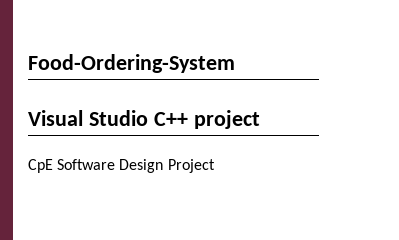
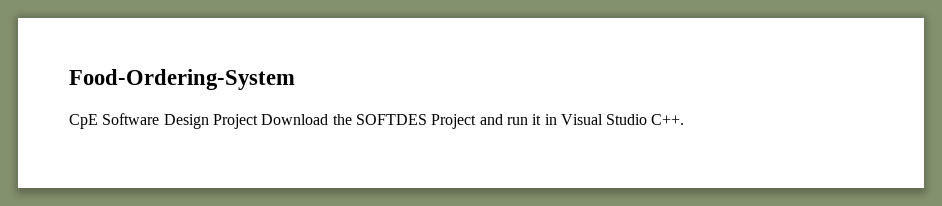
- Visual Studio C++ project
- CpE Software Design Project
+ CpE Software Design Project Download the SOFTDES Project and run it in Visual Studio C++.

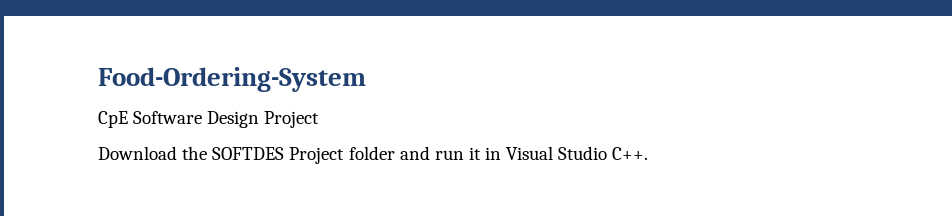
- CpE Software Design Project Download the SOFTDES Project and run it in Visual Studio C++.
+ CpE Software Design Project
+ Download the SOFTDES Project folder and run it in Visual Studio C++.

